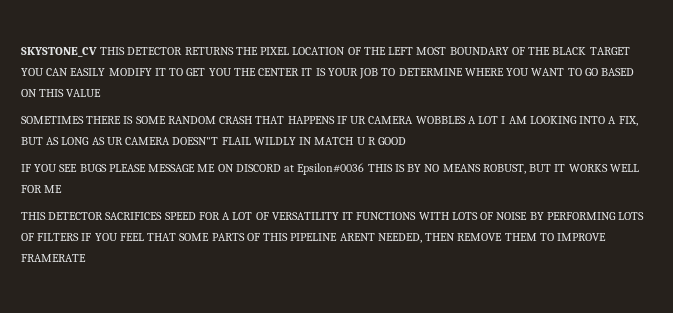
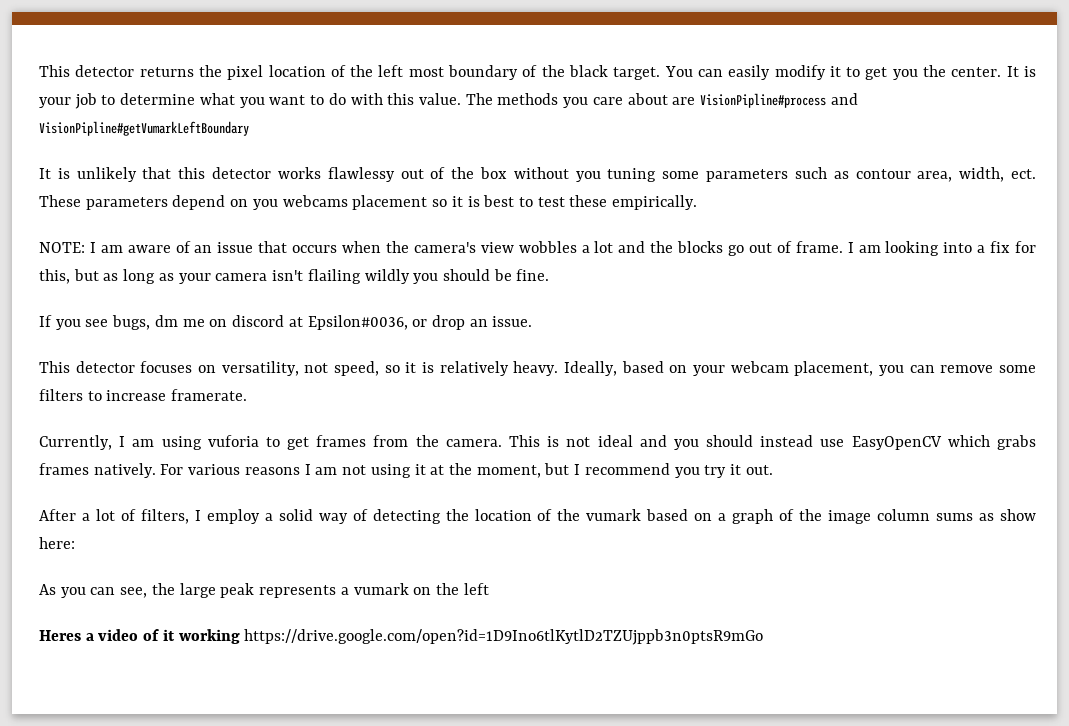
- SKYSTONE_CV THIS DETECTOR RETURNS THE PIXEL LOCATION OF THE LEFT MOST BOUNDARY OF THE BLACK TARGET YOU CAN EASILY MODIFY IT TO GET YOU THE CENTER IT IS YOUR JOB TO DETERMINE WHERE YOU WANT TO GO BASED ON THIS VALUE
- SOMETIMES THERE IS SOME RANDOM CRASH THAT HAPPENS IF UR CAMERA WOBBLES A LOT I AM LOOKING INTO A FIX, BUT AS LONG AS UR CAMERA DOESN"T FLAIL WILDLY IN MATCH U R GOOD
- IF YOU SEE BUGS PLEASE MESSAGE ME ON DISCORD at Epsilon#0036 THIS IS BY NO MEANS ROBUST, BUT IT WORKS WELL FOR ME
- THIS DETECTOR SACRIFICES SPEED FOR A LOT OF VERSATILITY IT FUNCTIONS WITH LOTS OF NOISE BY PERFORMING LOTS OF FILTERS IF YOU FEEL THAT SOME PARTS OF THIS PIPELINE ARENT NEEDED, THEN REMOVE THEM TO IMPROVE FRAMERATE
+ This detector returns the pixel location of the left most boundary of the black target. You can easily modify it to get you the center. It is your job to determine what you want to do with this value. The methods you care about are VisionPipline#process and VisionPipline#getVumarkLeftBoundary
+ It is unlikely that this detector works flawlessy out of the box without you tuning some parameters such as contour area, width, ect. These parameters depend on you webcams placement so it is best to test these empirically.
+ NOTE: I am aware of an issue that occurs when the camera's view wobbles a lot and the blocks go out of frame. I am looking into a fix for this, but as long as your camera isn't flailing wildly you should be fine.
+ If you see bugs, dm me on discord at Epsilon#0036, or drop an issue.
+ This detector focuses on versatility, not speed, so it is relatively heavy. Ideally, based on your webcam placement, you can remove some filters to increase framerate.
+ Currently, I am using vuforia to get frames from the camera. This is not ideal and you should instead use EasyOpenCV which grabs frames natively. For various reasons I am not using it at the moment, but I recommend you try it out.
+ After a lot of filters, I employ a solid way of detecting the location of the vumark based on a graph of the image column sums as show here:
+ As you can see, the large peak represents a vumark on the left
+ Heres a video of it working https://drive.google.com/open?id=1D9Ino6tlKytlD2TZUjppb3n0ptsR9mGo

